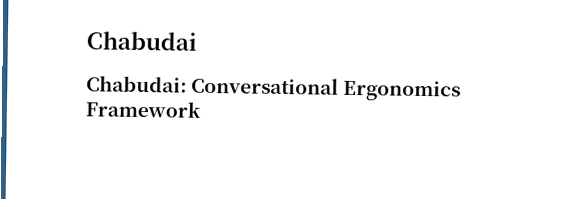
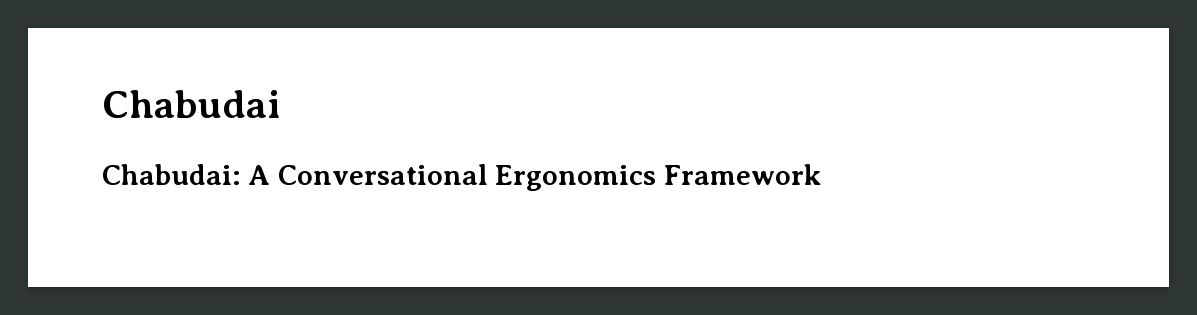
- Chabudai: Conversational Ergonomics Framework
+ Chabudai: A Conversational Ergonomics Framework

